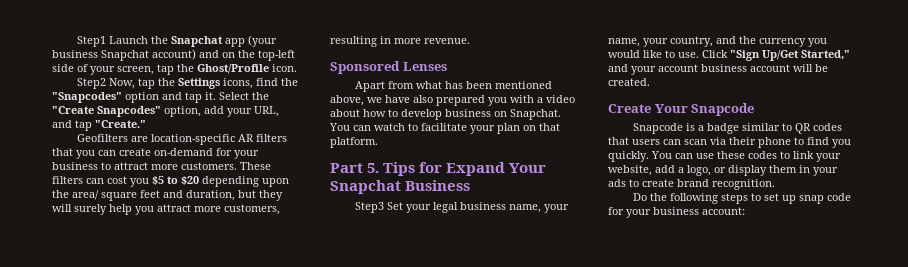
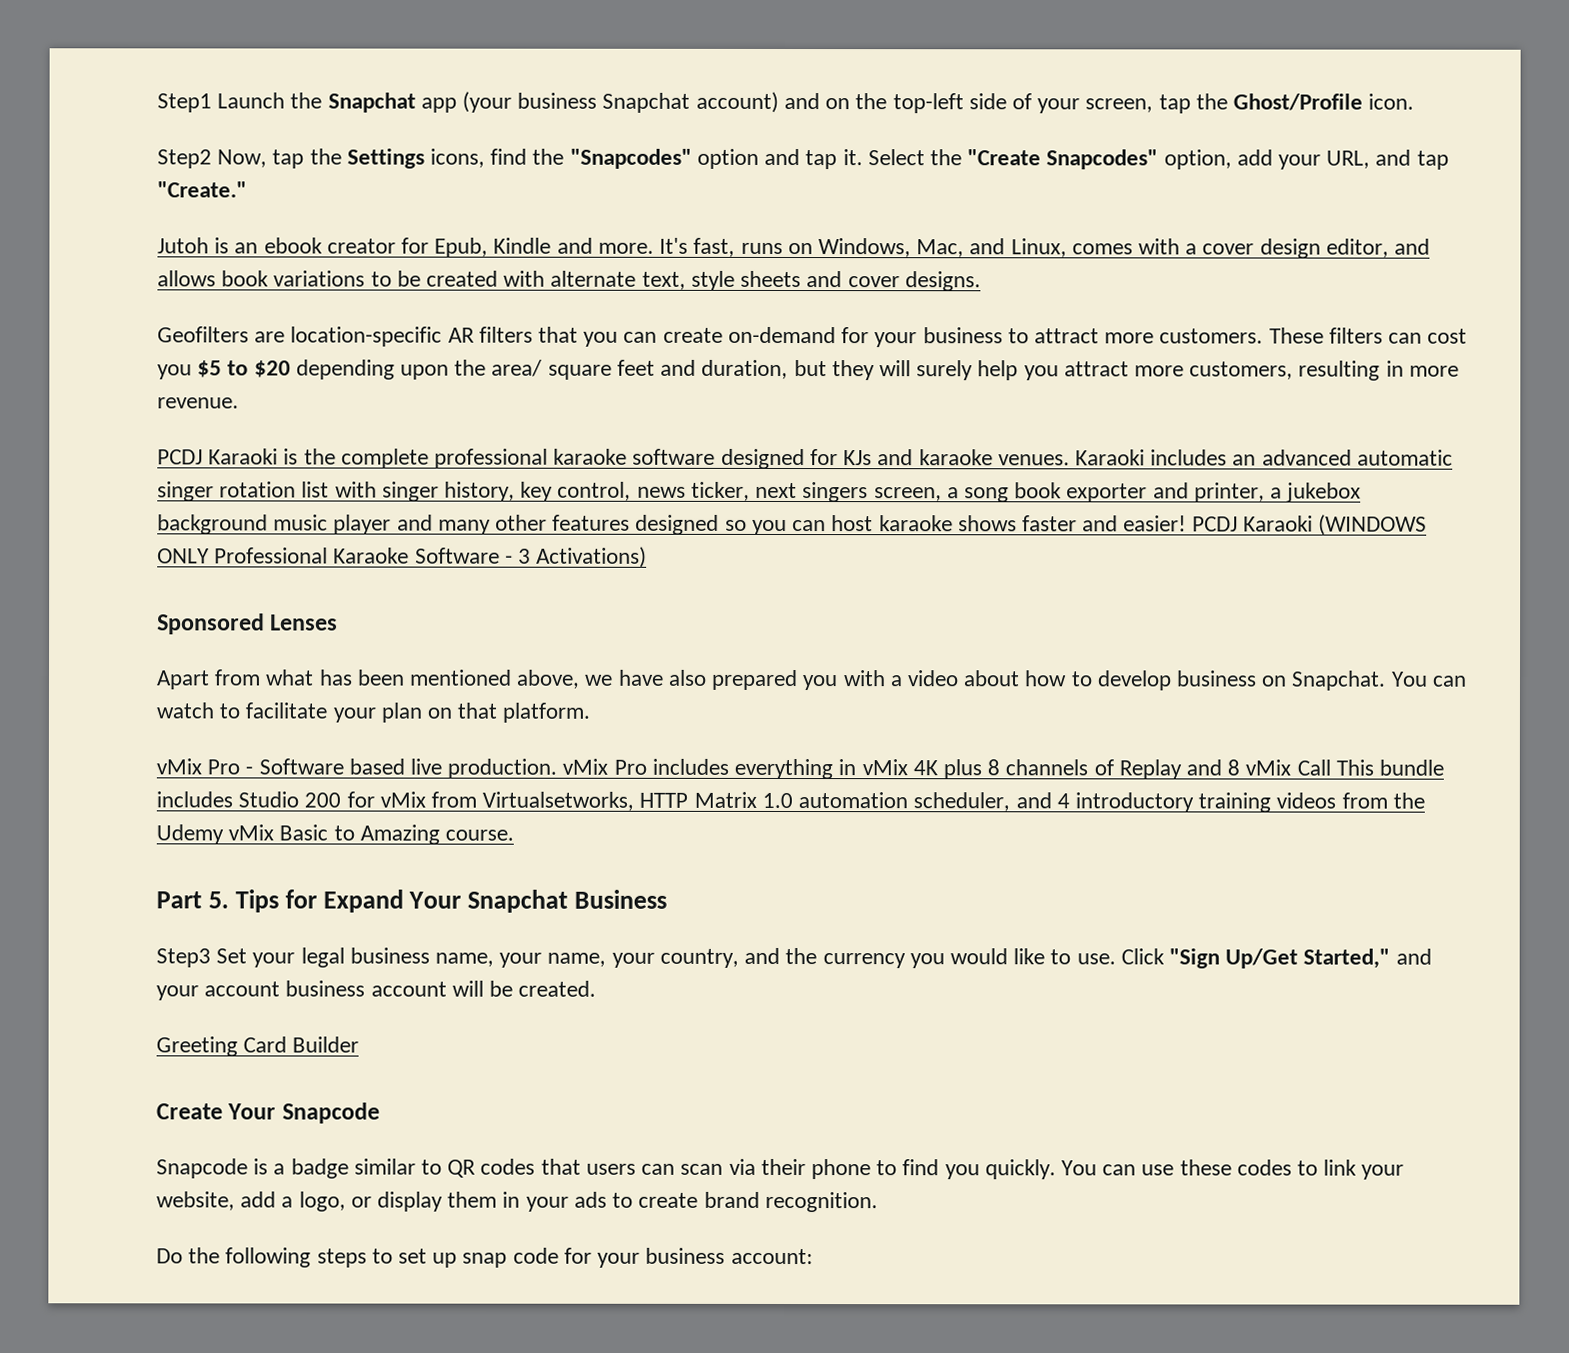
+ Jutoh is an ebook creator for Epub, Kindle and more. It's fast, runs on Windows, Mac, and Linux, comes with a cover design editor, and allows book variations to be created with alternate text, style sheets and cover designs.
+ PCDJ Karaoki is the complete professional karaoke software designed for KJs and karaoke venues. Karaoki includes an advanced automatic singer rotation list with singer history, key control, news ticker, next singers screen, a song book exporter and printer, a jukebox background music player and many other features designed so you can host karaoke shows faster and easier! PCDJ Karaoki (WINDOWS ONLY Professional Karaoke Software - 3 Activations)
+ vMix Pro - Software based live production. vMix Pro includes everything in vMix 4K plus 8 channels of Replay and 8 vMix Call This bundle includes Studio 200 for vMix from Virtualsetworks, HTTP Matrix 1.0 automation scheduler, and 4 introductory training videos from the Udemy vMix Basic to Amazing course.
+ Greeting Card Builder

